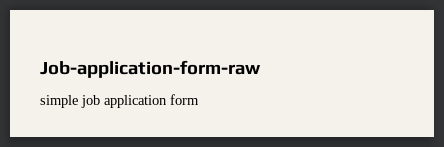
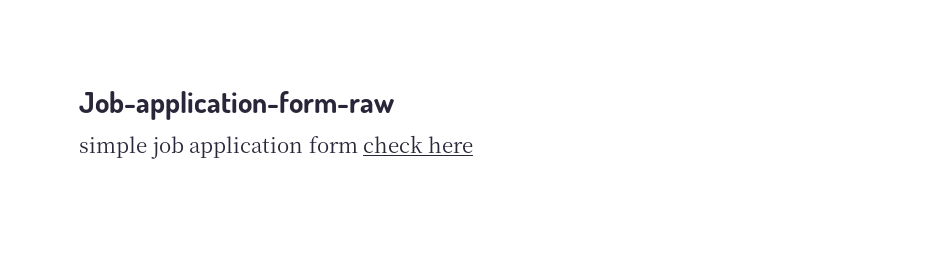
- simple job application form
+ simple job application form check here

